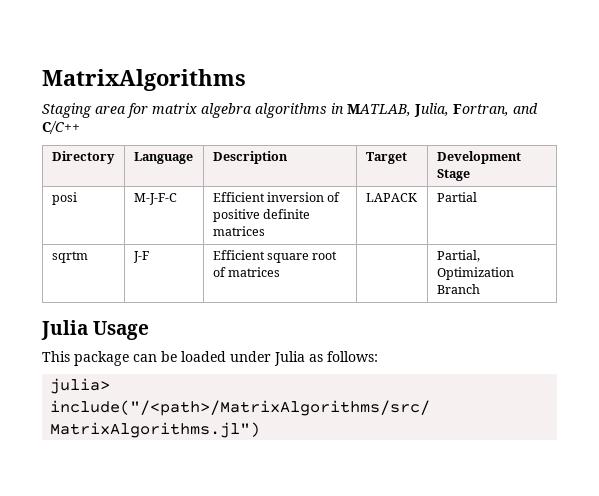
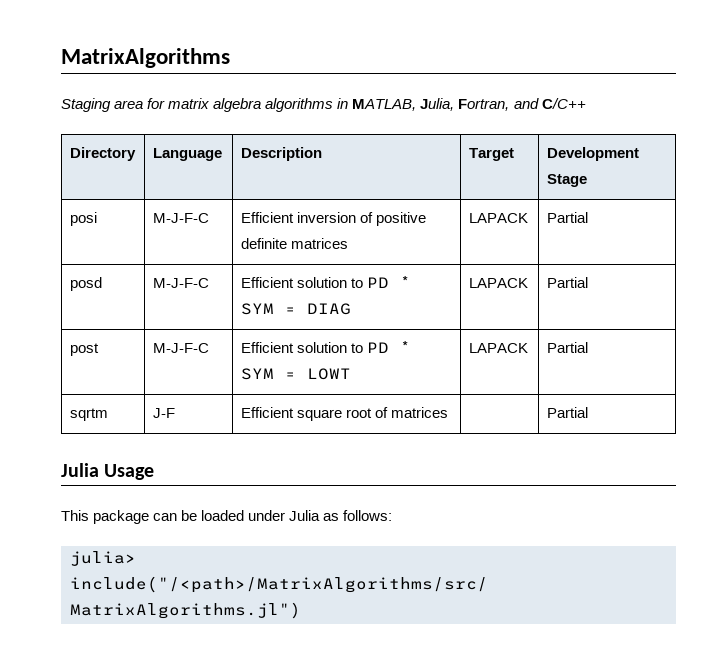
+ posd | M-J-F-C | Efficient solution to PD * SYM = DIAG | LAPACK | Partial
+ post | M-J-F-C | Efficient solution to PD * SYM = LOWT | LAPACK | Partial
- sqrtm | J-F | Efficient square root of matrices | | Partial, Optimization Branch
+ sqrtm | J-F | Efficient square root of matrices | | Partial

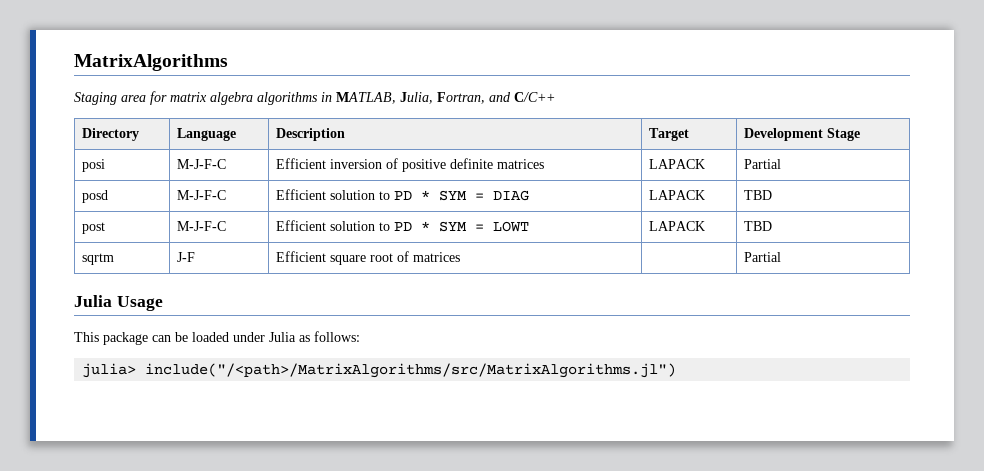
- posd | M-J-F-C | Efficient solution to PD * SYM = DIAG | LAPACK | Partial
+ posd | M-J-F-C | Efficient solution to PD * SYM = DIAG | LAPACK | TBD
- post | M-J-F-C | Efficient solution to PD * SYM = LOWT | LAPACK | Partial
+ post | M-J-F-C | Efficient solution to PD * SYM = LOWT | LAPACK | TBD

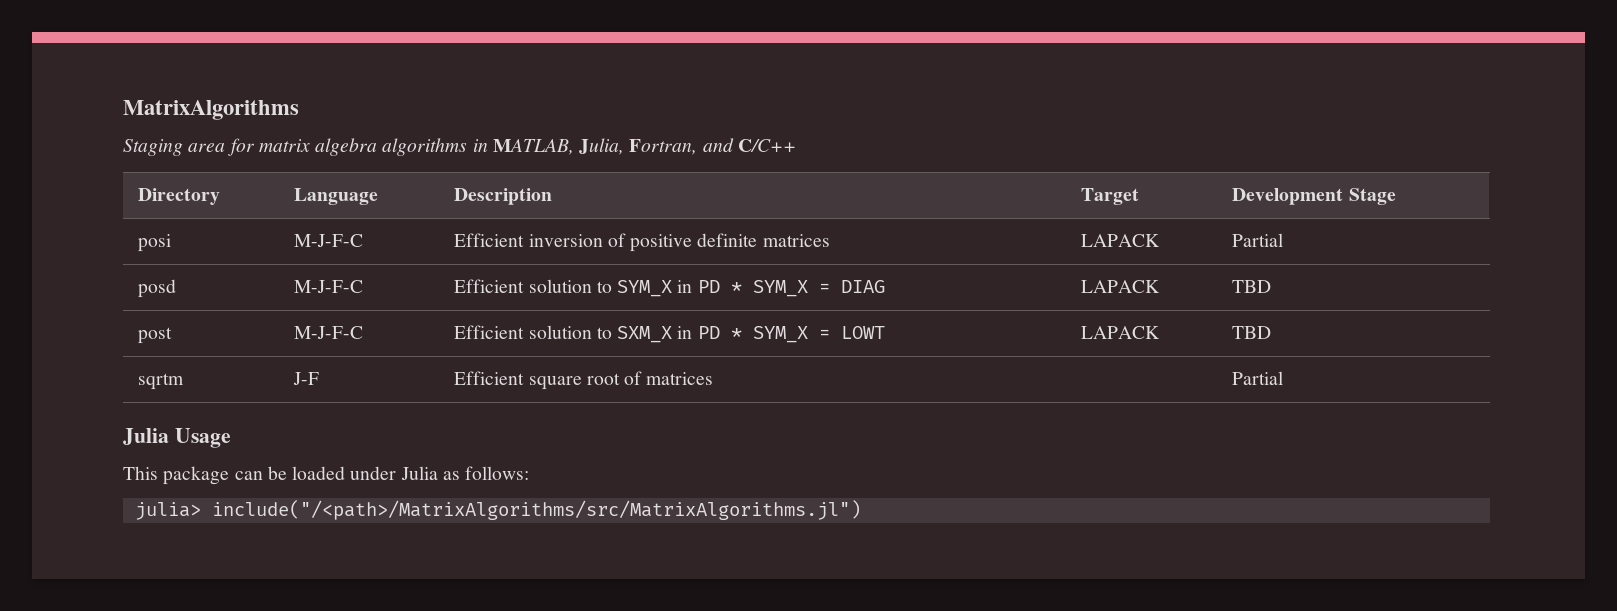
- posd | M-J-F-C | Efficient solution to PD * SYM = DIAG | LAPACK | TBD
+ posd | M-J-F-C | Efficient solution to SYM_X in PD * SYM_X = DIAG | LAPACK | TBD
- post | M-J-F-C | Efficient solution to PD * SYM = LOWT | LAPACK | TBD
+ post | M-J-F-C | Efficient solution to SXM_X in PD * SYM_X = LOWT | LAPACK | TBD

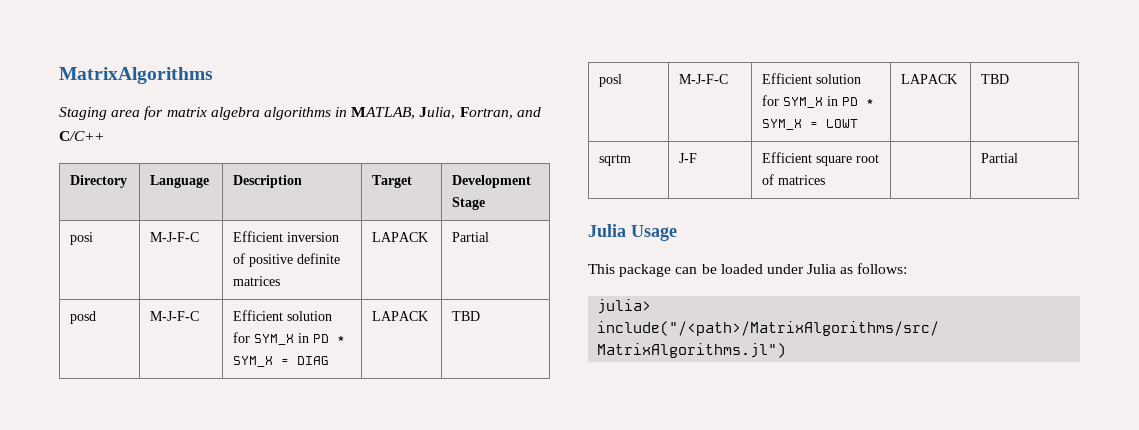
- posd | M-J-F-C | Efficient solution to SYM_X in PD * SYM_X = DIAG | LAPACK | TBD
+ posd | M-J-F-C | Efficient solution for SYM_X in PD * SYM_X = DIAG | LAPACK | TBD
- post | M-J-F-C | Efficient solution to SXM_X in PD * SYM_X = LOWT | LAPACK | TBD
+ posl | M-J-F-C | Efficient solution for SYM_X in PD * SYM_X = LOWT | LAPACK | TBD

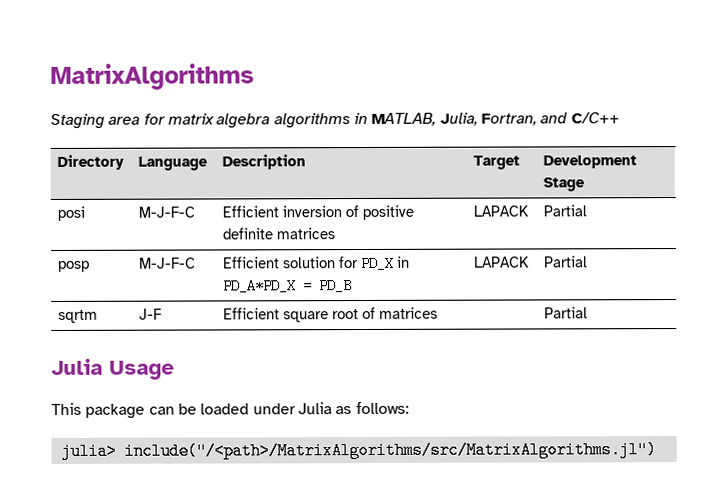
- posd | M-J-F-C | Efficient solution for SYM_X in PD * SYM_X = DIAG | LAPACK | TBD
- posl | M-J-F-C | Efficient solution for SYM_X in PD * SYM_X = LOWT | LAPACK | TBD
+ posp | M-J-F-C | Efficient solution for PD_X in PD_A*PD_X = PD_B | LAPACK | Partial

